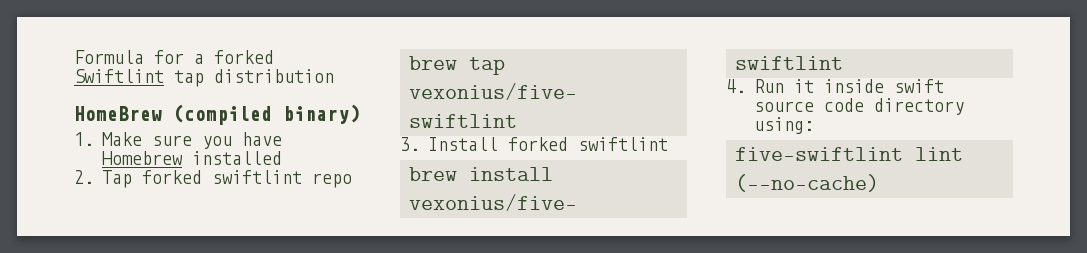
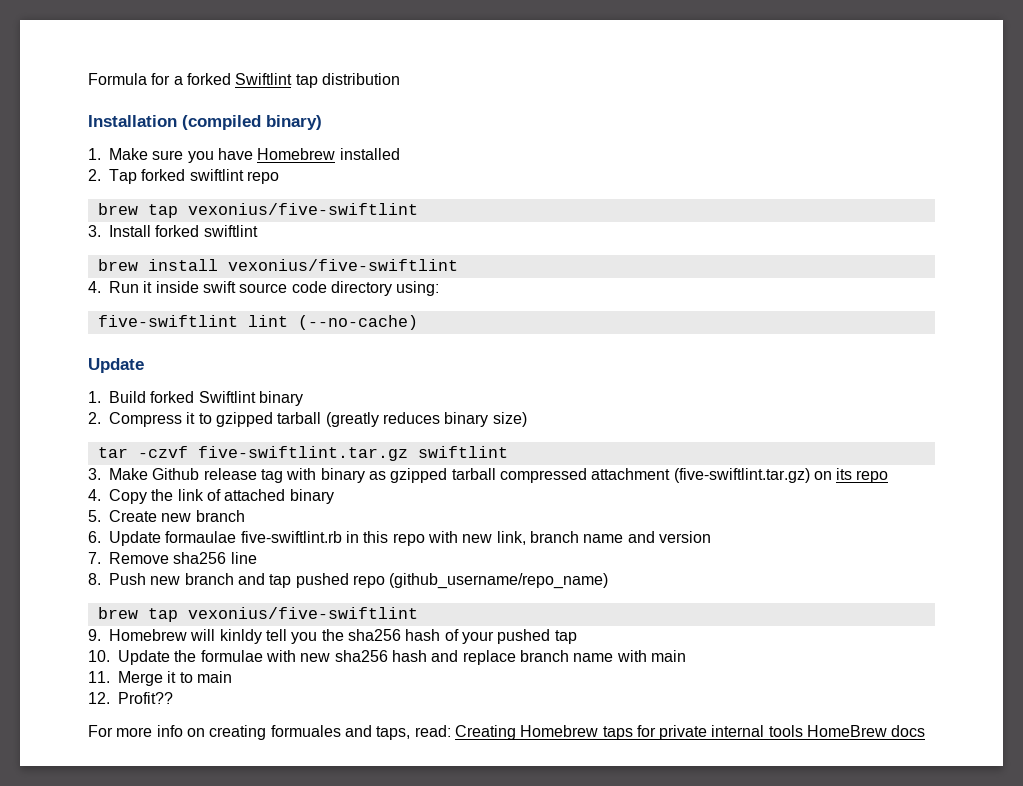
- HomeBrew (compiled binary)
+ Installation (compiled binary)
  five-swiftlint lint (--no-cache)
+ Update
+ 1. Build forked Swiftlint binary
+ 2. Compress it to gzipped tarball (greatly reduces binary size)
+ tar -czvf five-swiftlint.tar.gz swiftlint
+ 3. Make Github release tag with binary as gzipped tarball compressed attachment (five-swiftlint.tar.gz) on its repo
+ 4. Copy the link of attached binary
+ 5. Create new branch
+ 6. Update formaulae five-swiftlint.rb in this repo with new link, branch name and version
+ 7. Remove sha256 line
+ 8. Push new branch and tap pushed repo (github_username/repo_name)
+ brew tap vexonius/five-swiftlint
+ 9. Homebrew will kinldy tell you the sha256 hash of your pushed tap
+ 10. Update the formulae with new sha256 hash and replace branch name with main
+ 11. Merge it to main
+ 12. Profit??
+ For more info on creating formuales and taps, read: Creating Homebrew taps for private internal tools HomeBrew docs

